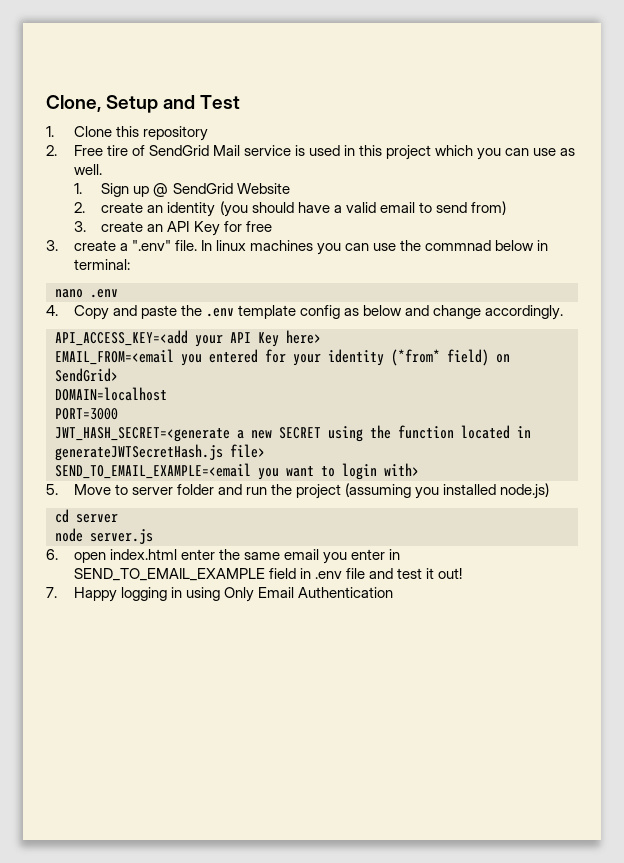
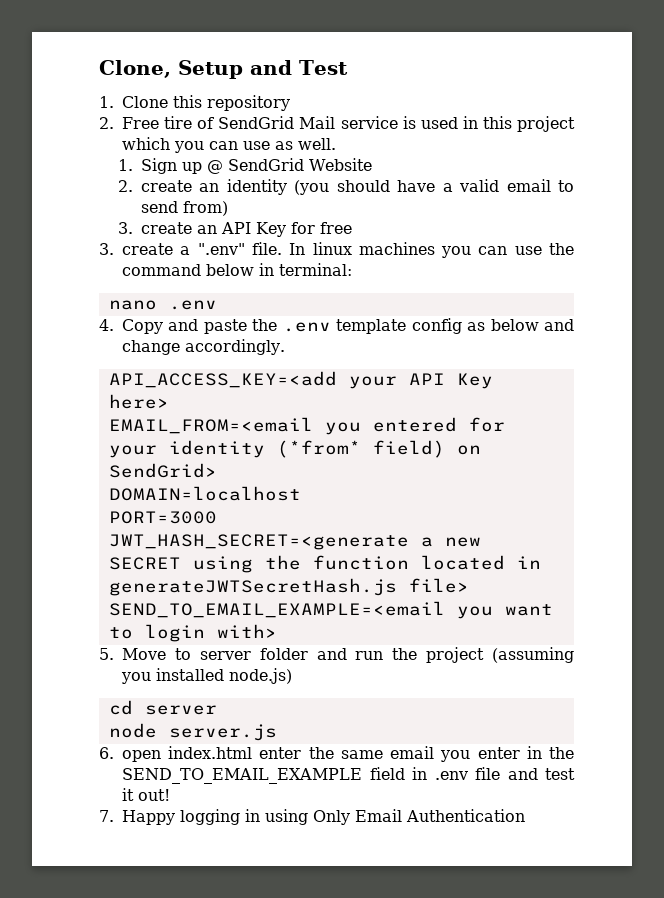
- In linux machines you can use the commnad below in terminal:
+ In linux machines you can use the command below in terminal:
- 6. open index.html enter the same email you enter in SEND_TO_EMAIL_EXAMPLE field in .env file and test it out!
+ 6. open index.html enter the same email you enter in the SEND_TO_EMAIL_EXAMPLE field in .env file and test it out!

